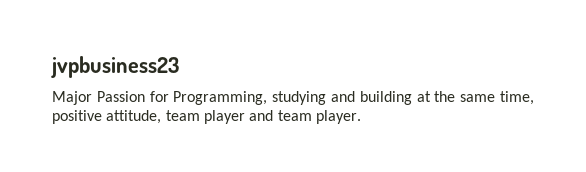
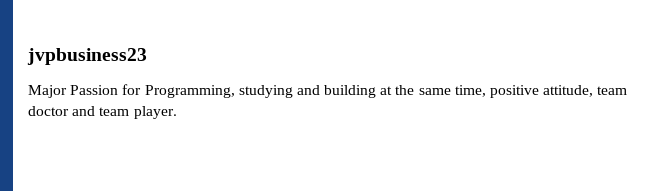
- Major Passion for Programming, studying and building at the same time, positive attitude, team player and team player.
+ Major Passion for Programming, studying and building at the same time, positive attitude, team doctor and team player.

